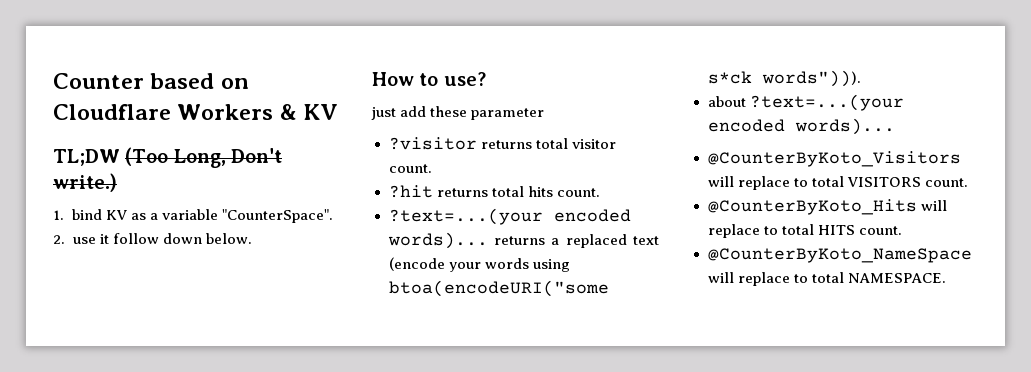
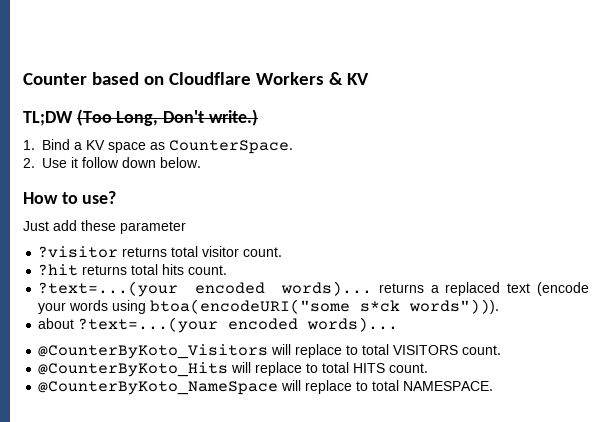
- 1. bind KV as a variable "CounterSpace".
+ 1. Bind a KV space as CounterSpace.
- 2. use it follow down below.
+ 2. Use it follow down below.
- just add these parameter
+ Just add these parameter

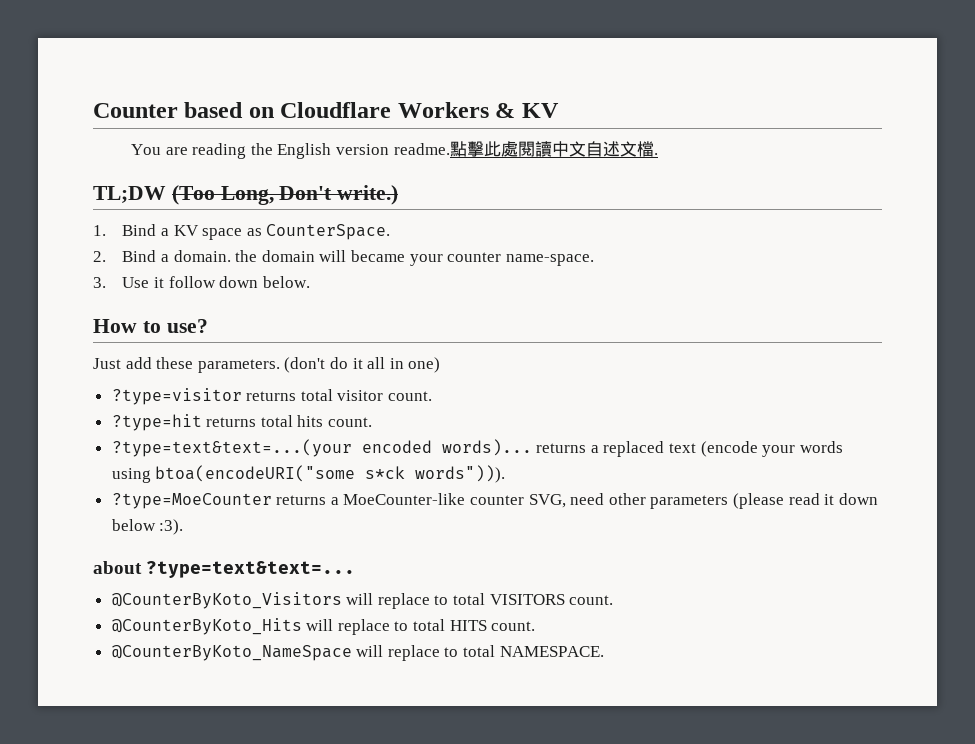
+ You are reading the English version readme.點擊此處閱讀中文自述文檔.
- 2. Use it follow down below.
+ 2. Bind a domain. the domain will became your counter name-space.
+ 3. Use it follow down below.
- Just add these parameter
- ?visitor returns total visitor count.
+ Just add these parameters. (don't do it all in one)
+ ?type=visitor returns total visitor count.
- ?hit returns total hits count.
+ ?type=hit returns total hits count.
- ?text=...(your encoded words)... returns a replaced text (encode your words using btoa(encodeURI("some s*ck words"))).
+ ?type=text&text=...(your encoded words)... returns a replaced text (encode your words using btoa(encodeURI("some s*ck words"))).
- about ?text=...(your encoded words)...
+ ?type=MoeCounter returns a MoeCounter-like counter SVG, need other parameters (please read it down below :3).
+ about ?type=text&text=...

